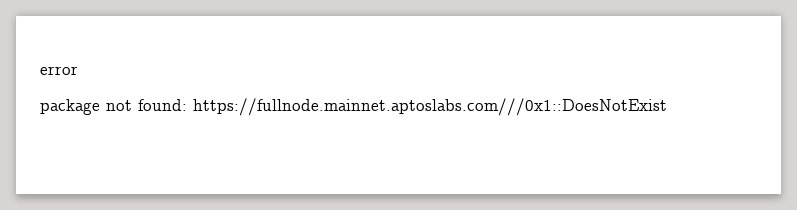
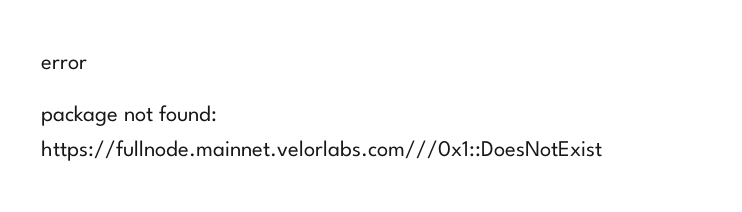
- package not found: https://fullnode.mainnet.aptoslabs.com///0x1::DoesNotExist
+ package not found: https://fullnode.mainnet.velorlabs.com///0x1::DoesNotExist

